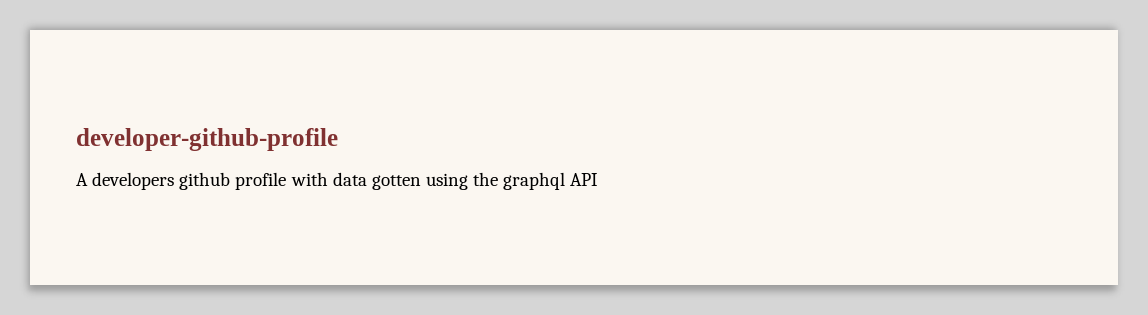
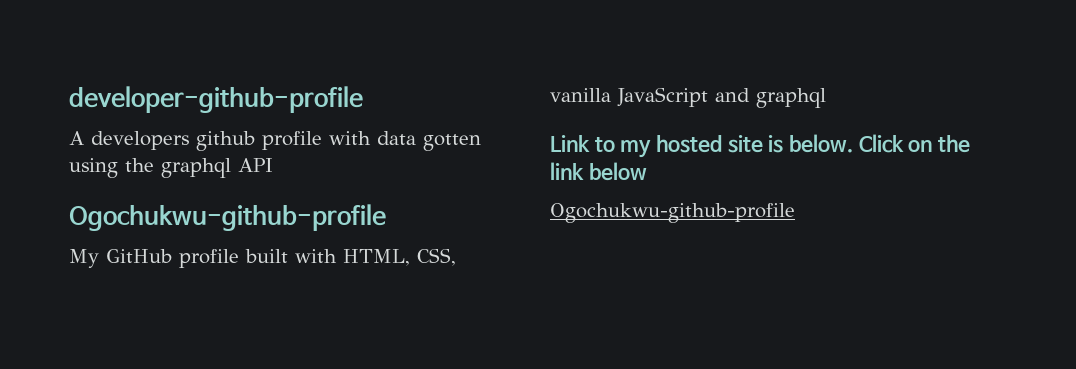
  A developers github profile with data gotten using the graphql API
+ Ogochukwu-github-profile
+ My GitHub profile built with HTML, CSS, vanilla JavaScript and graphql
+ Link to my hosted site is below. Click on the link below
+ Ogochukwu-github-profile

